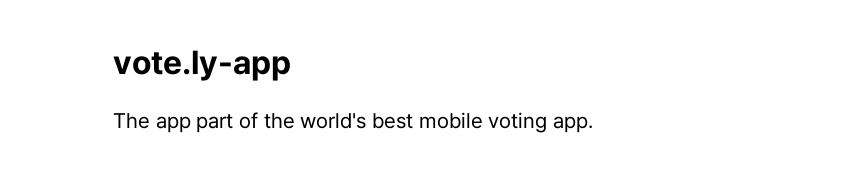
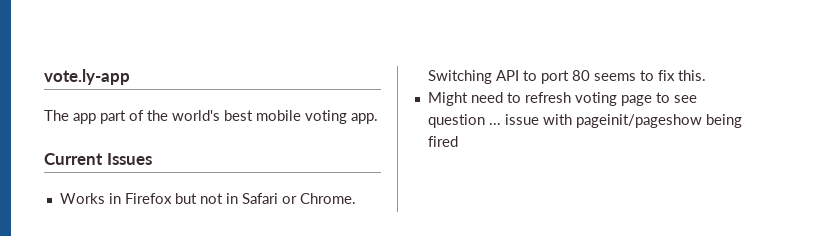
+ Current Issues
+ Works in Firefox but not in Safari or Chrome. Switching API to port 80 seems to fix this.
+ Might need to refresh voting page to see question ... issue with pageinit/pageshow being fired

